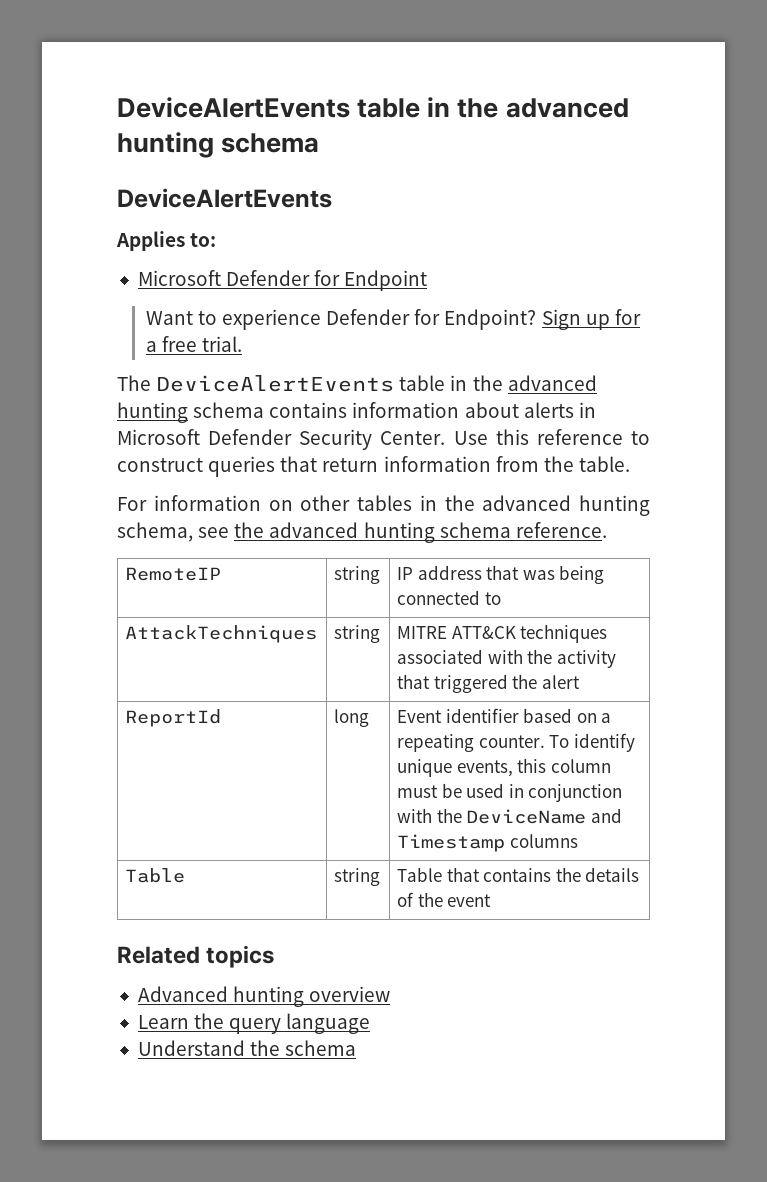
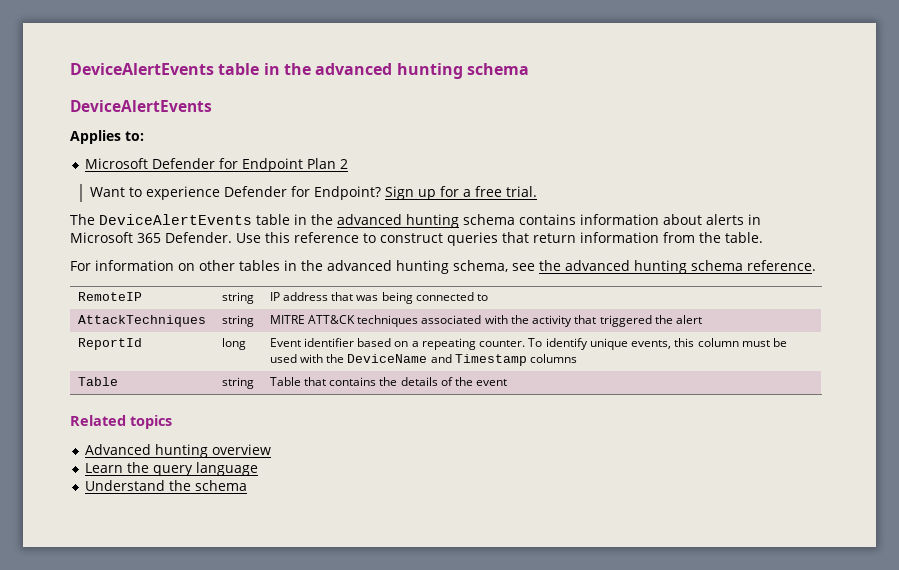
- Microsoft Defender for Endpoint
+ Microsoft Defender for Endpoint Plan 2
- The DeviceAlertEvents table in the advanced hunting schema contains information about alerts in Microsoft Defender Security Center.
+ The DeviceAlertEvents table in the advanced hunting schema contains information about alerts in Microsoft 365 Defender.
- ReportId | long | Event identifier based on a repeating counter. To identify unique events, this column must be used in conjunction with the DeviceName and Timestamp columns
+ ReportId | long | Event identifier based on a repeating counter. To identify unique events, this column must be used with the DeviceName and Timestamp columns

